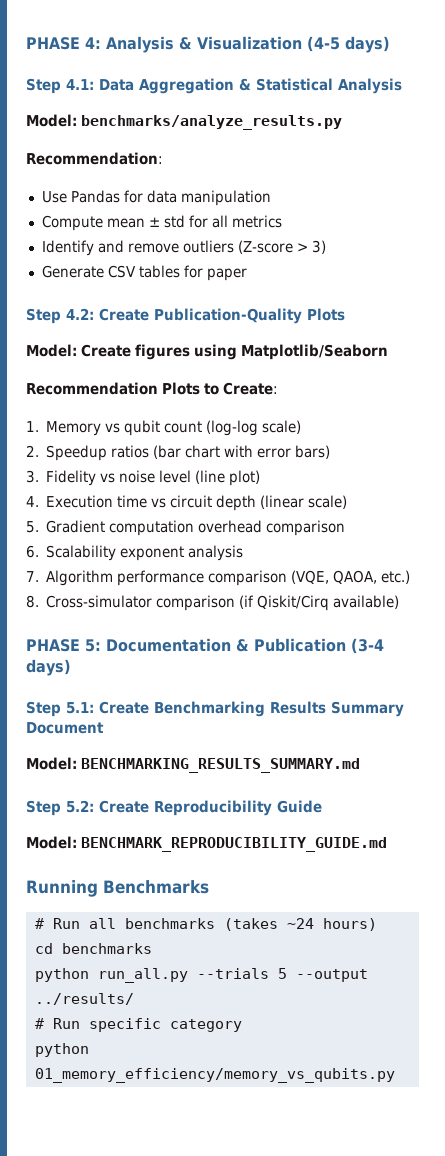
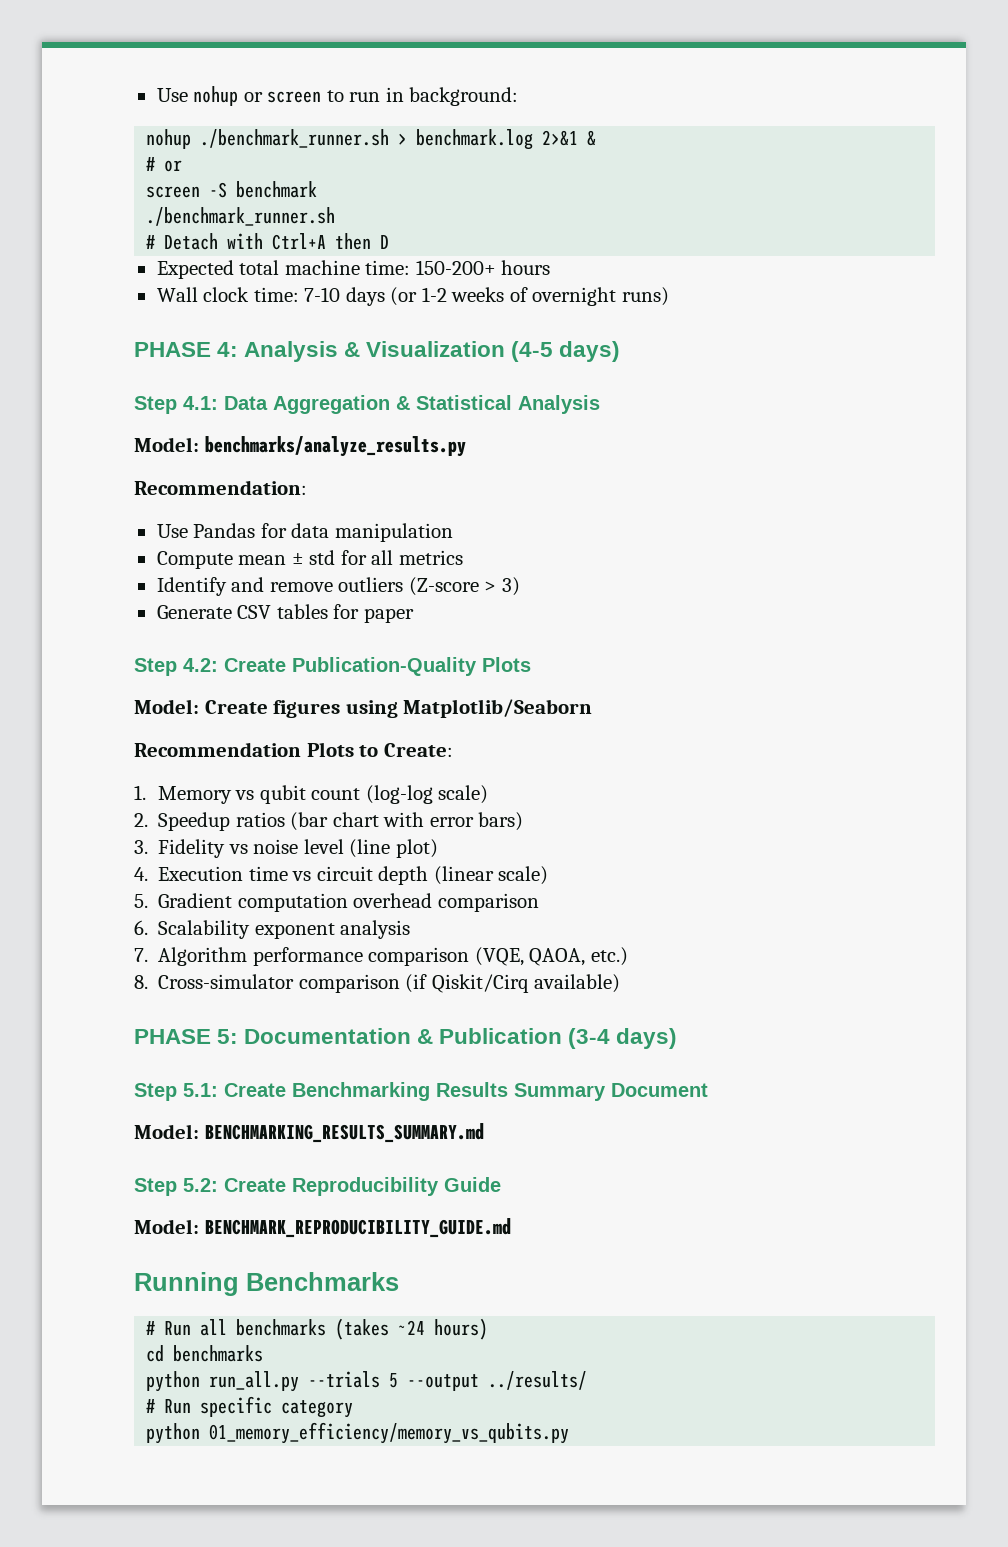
+ Use nohup or screen to run in background:
+ nohup ./benchmark_runner.sh > benchmark.log 2>&1 &
+ # or
+ screen -S benchmark
+ ./benchmark_runner.sh
+ # Detach with Ctrl+A then D
+ Expected total machine time: 150-200+ hours
+ Wall clock time: 7-10 days (or 1-2 weeks of overnight runs)

